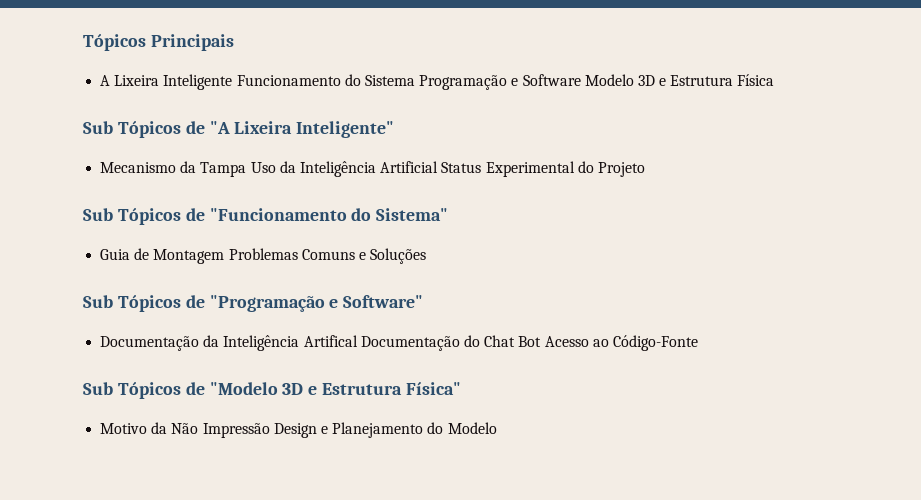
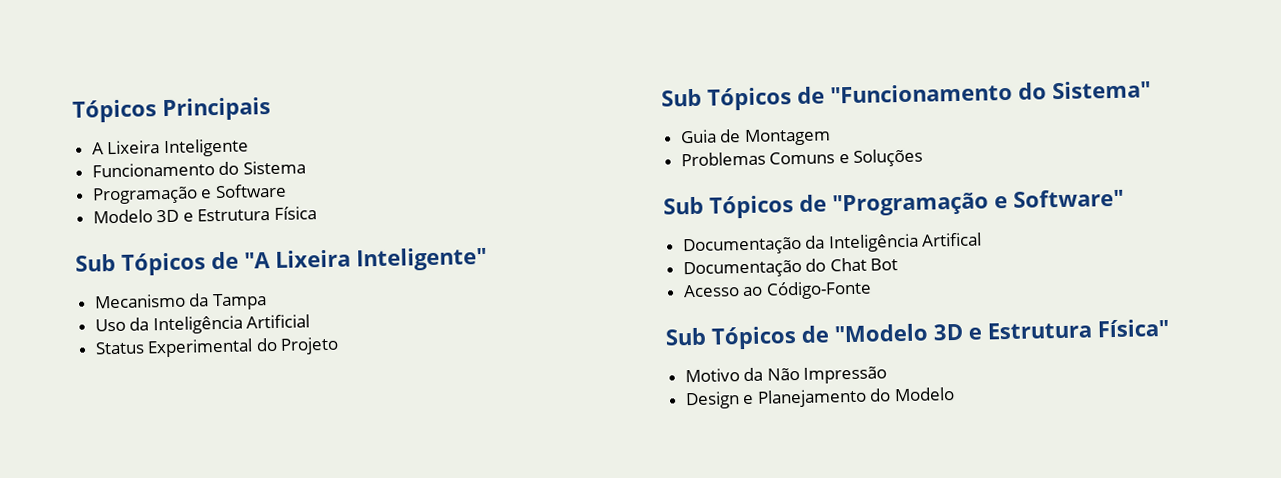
- A Lixeira Inteligente Funcionamento do Sistema Programação e Software Modelo 3D e Estrutura Física
+ A Lixeira Inteligente
+ Funcionamento do Sistema
+ Programação e Software
+ Modelo 3D e Estrutura Física
- Mecanismo da Tampa Uso da Inteligência Artificial Status Experimental do Projeto
+ Mecanismo da Tampa
+ Uso da Inteligência Artificial
+ Status Experimental do Projeto
- Guia de Montagem Problemas Comuns e Soluções
+ Guia de Montagem
+ Problemas Comuns e Soluções
- Documentação da Inteligência Artifical Documentação do Chat Bot Acesso ao Código-Fonte
+ Documentação da Inteligência Artifical
+ Documentação do Chat Bot
+ Acesso ao Código-Fonte
- Motivo da Não Impressão Design e Planejamento do Modelo
+ Motivo da Não Impressão
+ Design e Planejamento do Modelo

